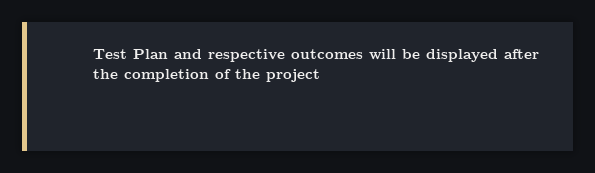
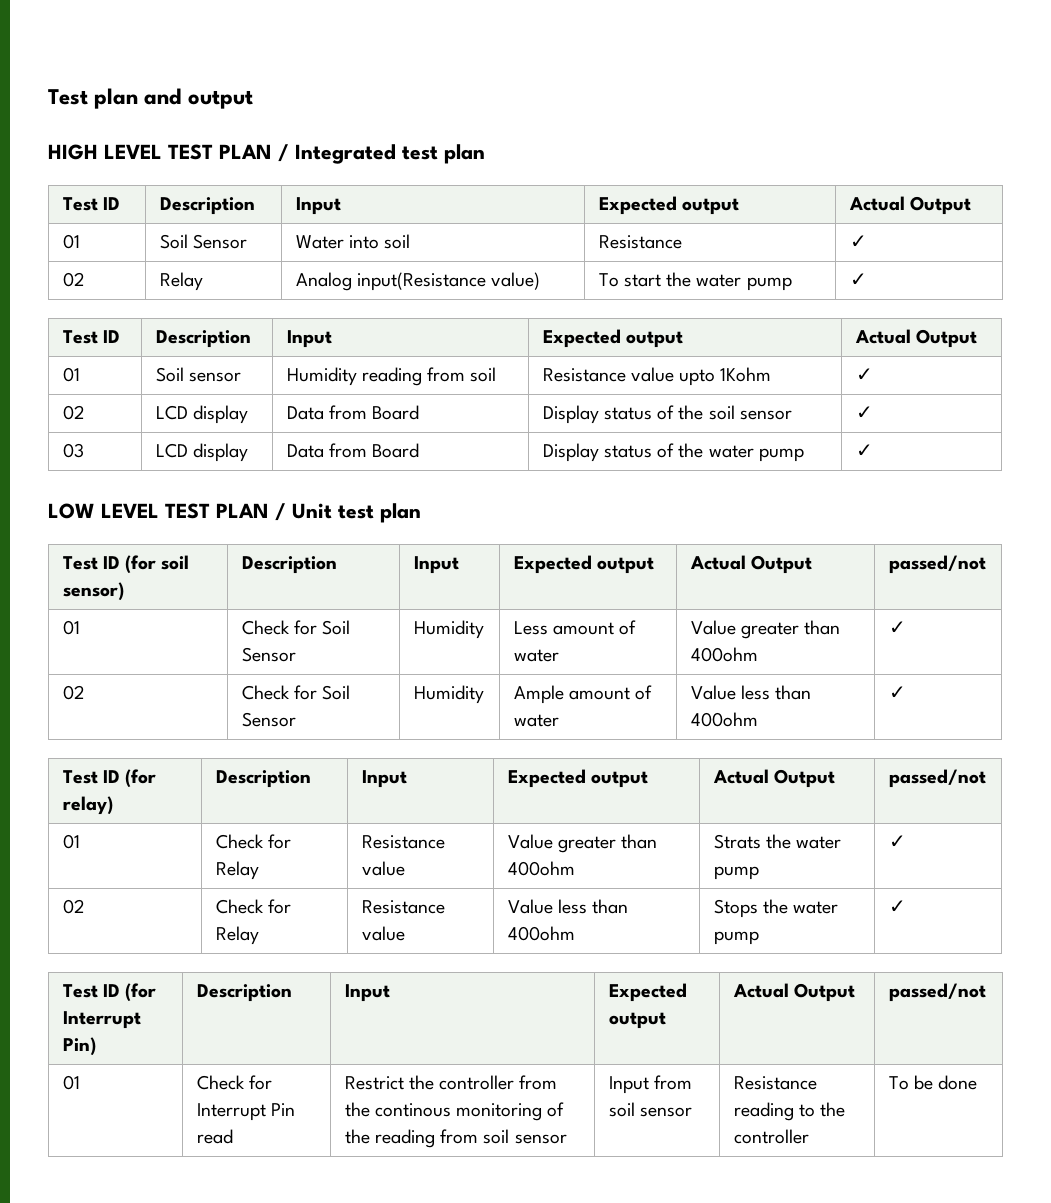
- Test Plan and respective outcomes will be displayed after the completion of the project
+ Test plan and output
+ HIGH LEVEL TEST PLAN / Integrated test plan
+ Test ID | Description | Input | Expected output | Actual Output
+ 01 | Soil Sensor | Water into soil | Resistance | ✓
+ 02 | Relay | Analog input(Resistance value) | To start the water pump | ✓
+ Test ID | Description | Input | Expected output | Actual Output
+ 01 | Soil sensor | Humidity reading from soil | Resistance value upto 1Kohm | ✓
+ 02 | LCD display | Data from Board | Display status of the soil sensor | ✓
+ 03 | LCD display | Data from Board | Display status of the water pump | ✓
+ LOW LEVEL TEST PLAN / Unit test plan
+ Test ID (for soil sensor) | Description | Input | Expected output | Actual Output | passed/not
+ 01 | Check for Soil Sensor | Humidity | Less amount of water | Value greater than 400ohm | ✓
+ 02 | Check for Soil Sensor | Humidity | Ample amount of water | Value less than 400ohm | ✓
+ Test ID (for relay) | Description | Input | Expected output | Actual Output | passed/not
+ 01 | Check for Relay | Resistance value | Value greater than 400ohm | Strats the water pump | ✓
+ 02 | Check for Relay | Resistance value | Value less than 400ohm | Stops the water pump | ✓
+ Test ID (for Interrupt Pin) | Description | Input | Expected output | Actual Output | passed/not
+ 01 | Check for Interrupt Pin read | Restrict the controller from the continous monitoring of the reading from soil sensor | Input from soil sensor | Resistance reading to the controller | To be done

